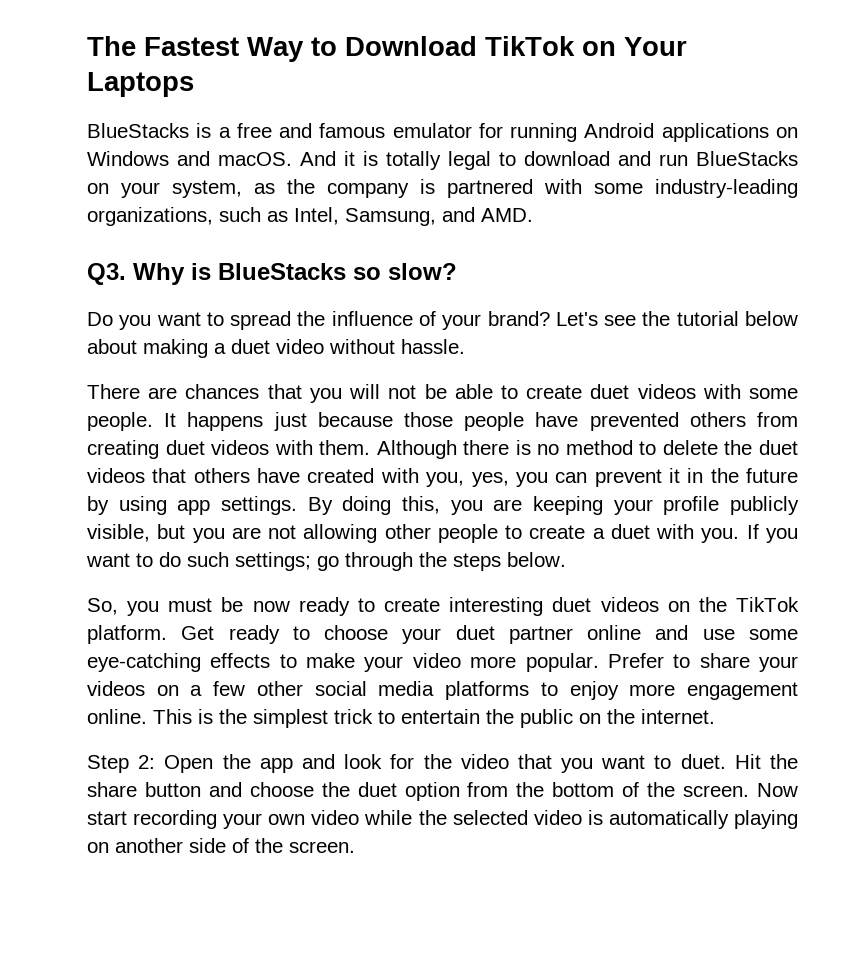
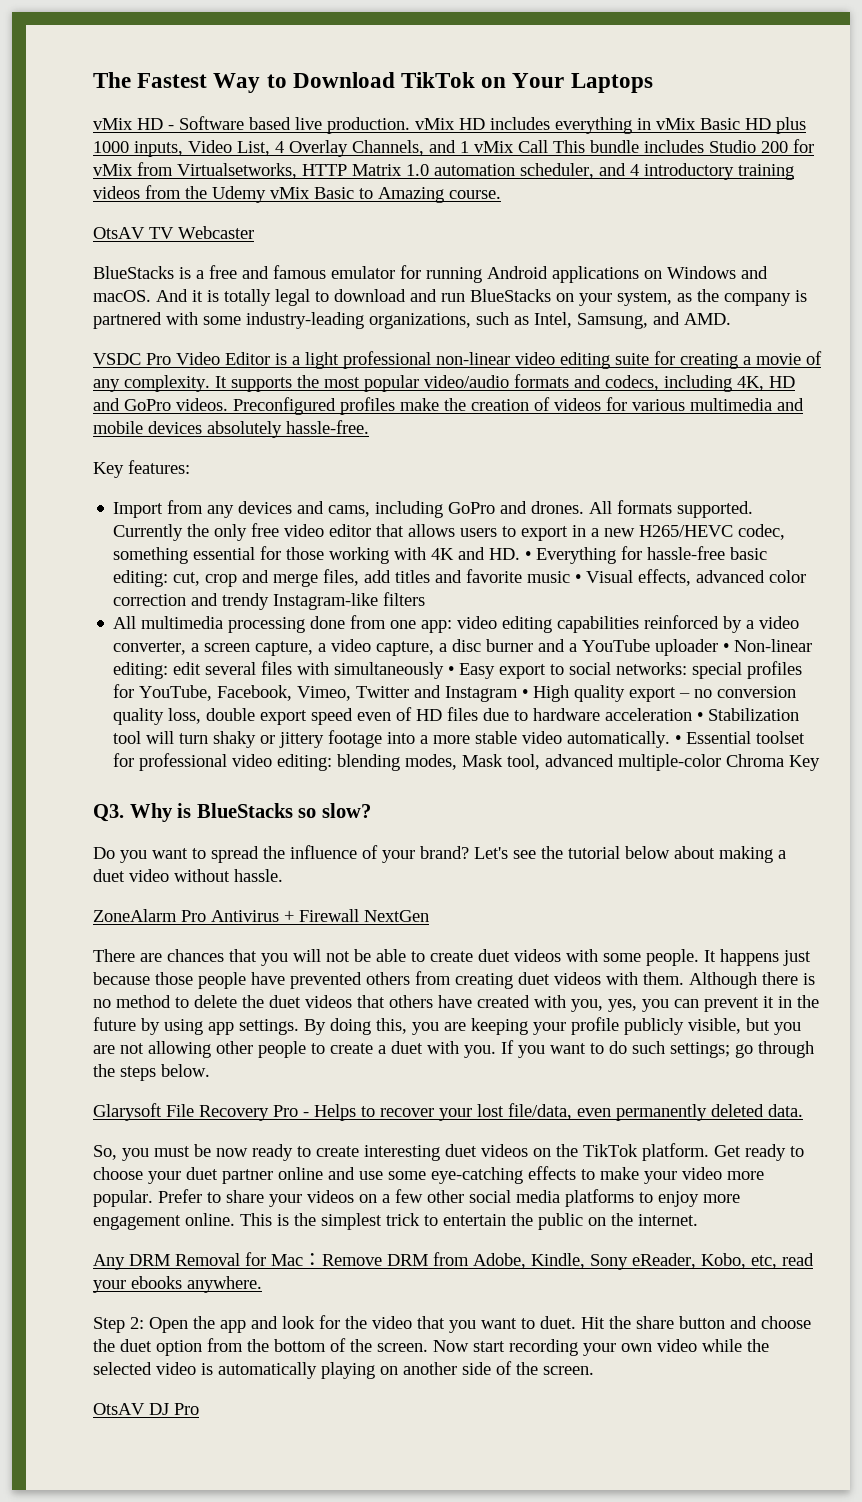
+ vMix HD - Software based live production. vMix HD includes everything in vMix Basic HD plus 1000 inputs, Video List, 4 Overlay Channels, and 1 vMix Call This bundle includes Studio 200 for vMix from Virtualsetworks, HTTP Matrix 1.0 automation scheduler, and 4 introductory training videos from the Udemy vMix Basic to Amazing course.
+ OtsAV TV Webcaster
+ VSDC Pro Video Editor is a light professional non-linear video editing suite for creating a movie of any complexity. It supports the most popular video/audio formats and codecs, including 4K, HD and GoPro videos. Preconfigured profiles make the creation of videos for various multimedia and mobile devices absolutely hassle-free.
+ Key features:
+ Import from any devices and cams, including GoPro and drones. All formats supported. Сurrently the only free video editor that allows users to export in a new H265/HEVC codec, something essential for those working with 4K and HD. • Everything for hassle-free basic editing: cut, crop and merge files, add titles and favorite music • Visual effects, advanced color correction and trendy Instagram-like filters
+ All multimedia processing done from one app: video editing capabilities reinforced by a video converter, a screen capture, a video capture, a disc burner and a YouTube uploader • Non-linear editing: edit several files with simultaneously • Easy export to social networks: special profiles for YouTube, Facebook, Vimeo, Twitter and Instagram • High quality export – no conversion quality loss, double export speed even of HD files due to hardware acceleration • Stabilization tool will turn shaky or jittery footage into a more stable video automatically. • Essential toolset for professional video editing: blending modes, Mask tool, advanced multiple-color Chroma Key
+ ZoneAlarm Pro Antivirus + Firewall NextGen
+ Glarysoft File Recovery Pro - Helps to recover your lost file/data, even permanently deleted data.
+ Any DRM Removal for Mac：Remove DRM from Adobe, Kindle, Sony eReader, Kobo, etc, read your ebooks anywhere.
+ OtsAV DJ Pro

